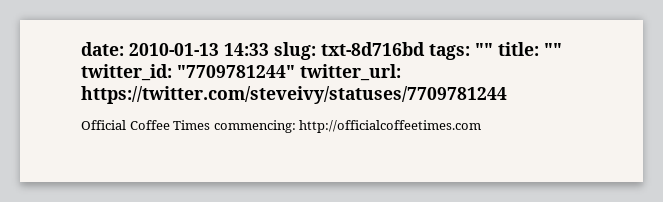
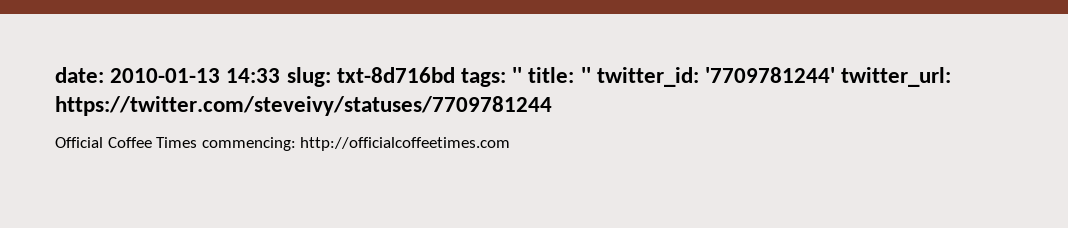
- date: 2010-01-13 14:33 slug: txt-8d716bd tags: "" title: "" twitter_id: "7709781244" twitter_url: https://twitter.com/steveivy/statuses/7709781244
+ date: 2010-01-13 14:33 slug: txt-8d716bd tags: '' title: '' twitter_id: '7709781244' twitter_url: https://twitter.com/steveivy/statuses/7709781244

